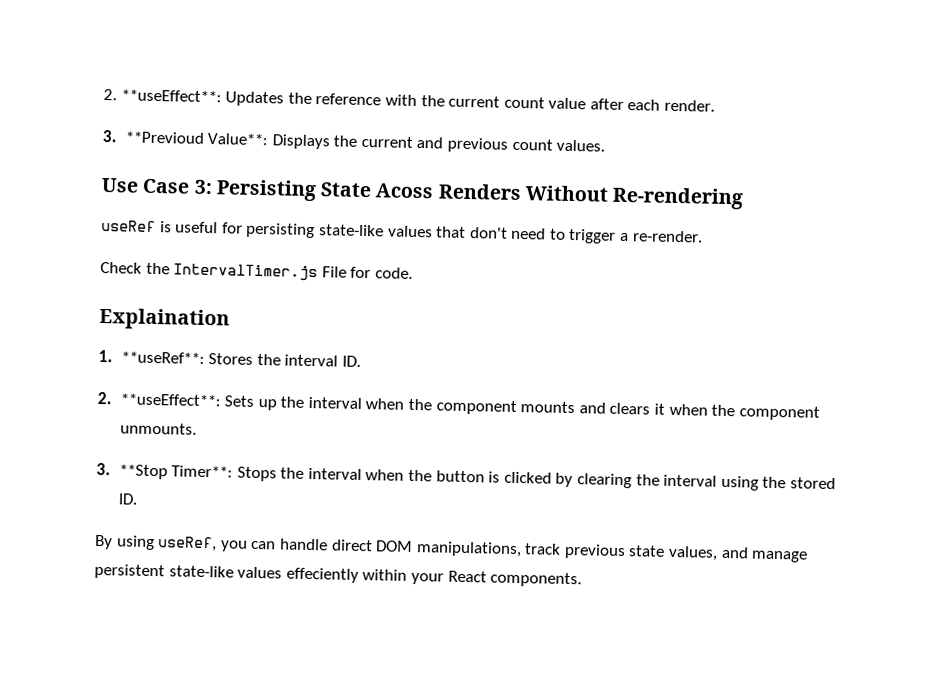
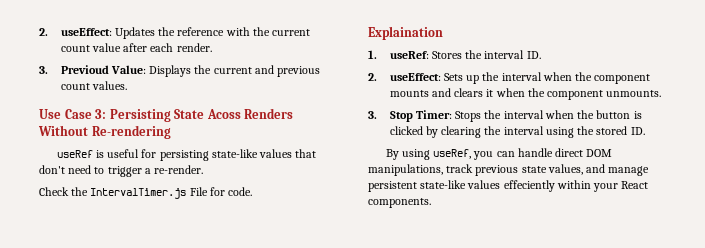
- 2. **useEffect**: Updates the reference with the current count value after each render.
+ 2. useEffect: Updates the reference with the current count value after each render.
- 3. **Previoud Value**: Displays the current and previous count values.
+ 3. Previoud Value: Displays the current and previous count values.
- 1. **useRef**: Stores the interval ID.
+ 1. useRef: Stores the interval ID.
- 2. **useEffect**: Sets up the interval when the component mounts and clears it when the component unmounts.
+ 2. useEffect: Sets up the interval when the component mounts and clears it when the component unmounts.
- 3. **Stop Timer**: Stops the interval when the button is clicked by clearing the interval using the stored ID.
+ 3. Stop Timer: Stops the interval when the button is clicked by clearing the interval using the stored ID.

